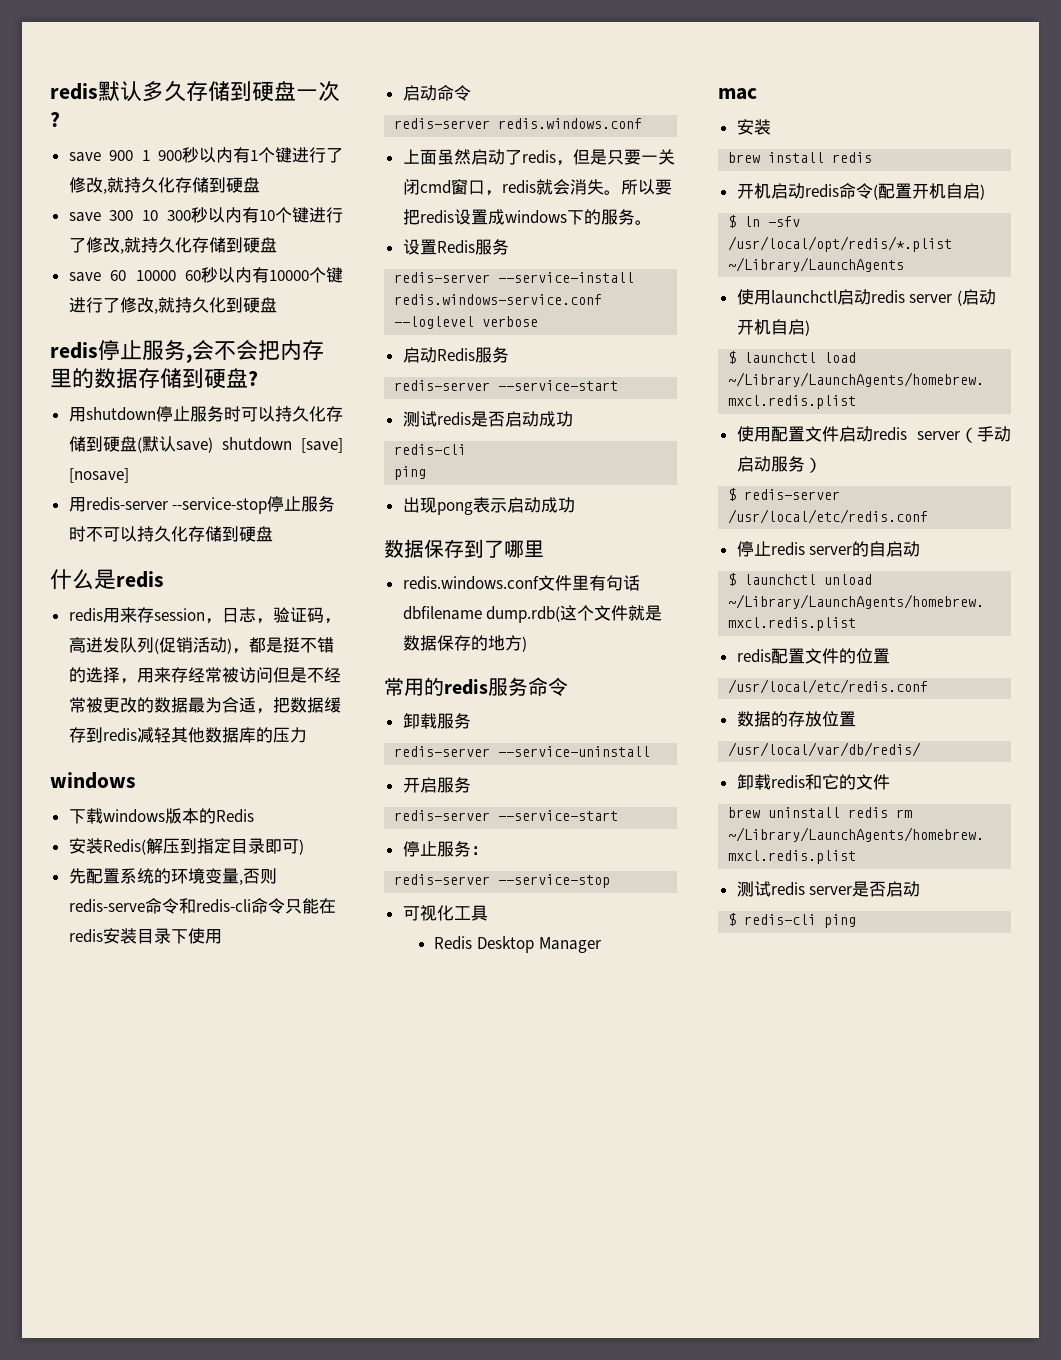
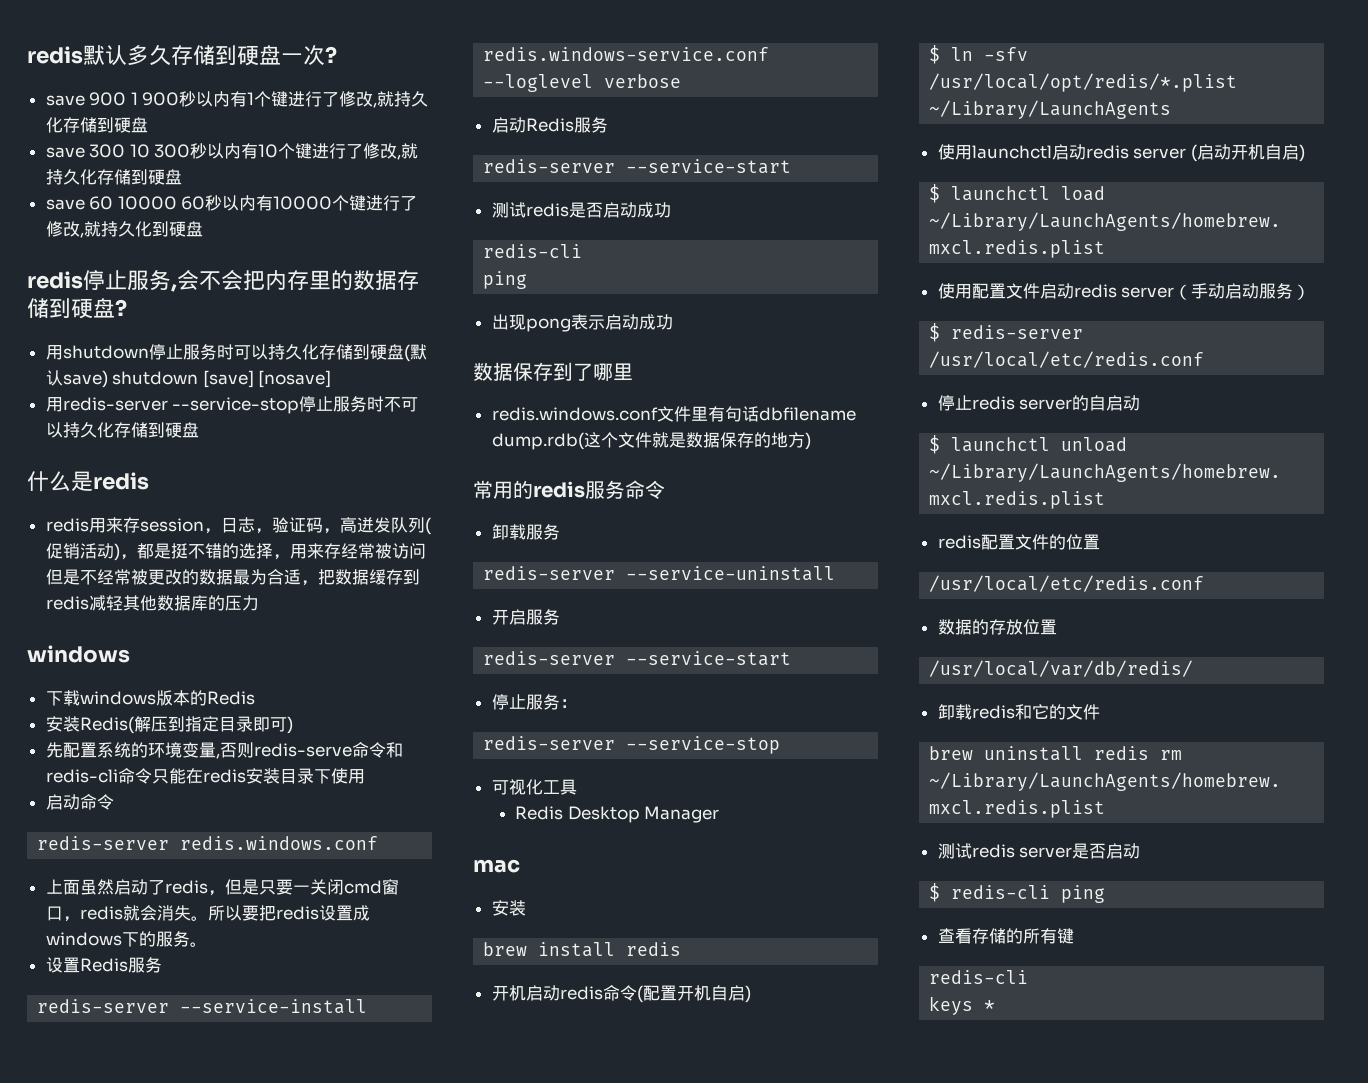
+ 查看存储的所有键
+ redis-cli
+ keys *

